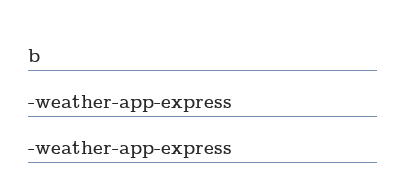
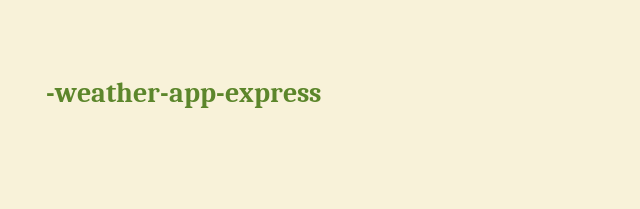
- b
- -weather-app-express

